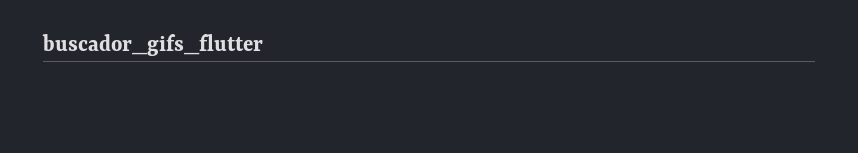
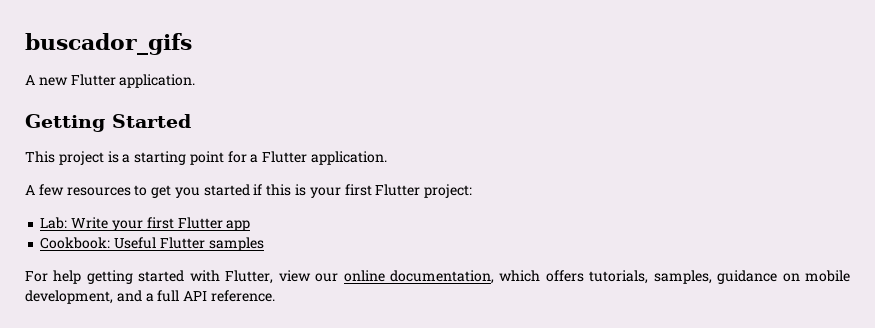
- buscador_gifs_flutter
+ buscador_gifs
+ A new Flutter application.
+ Getting Started
+ This project is a starting point for a Flutter application.
+ A few resources to get you started if this is your first Flutter project:
+ Lab: Write your first Flutter app
+ Cookbook: Useful Flutter samples
+ For help getting started with Flutter, view our online documentation, which offers tutorials, samples, guidance on mobile development, and a full API reference.

